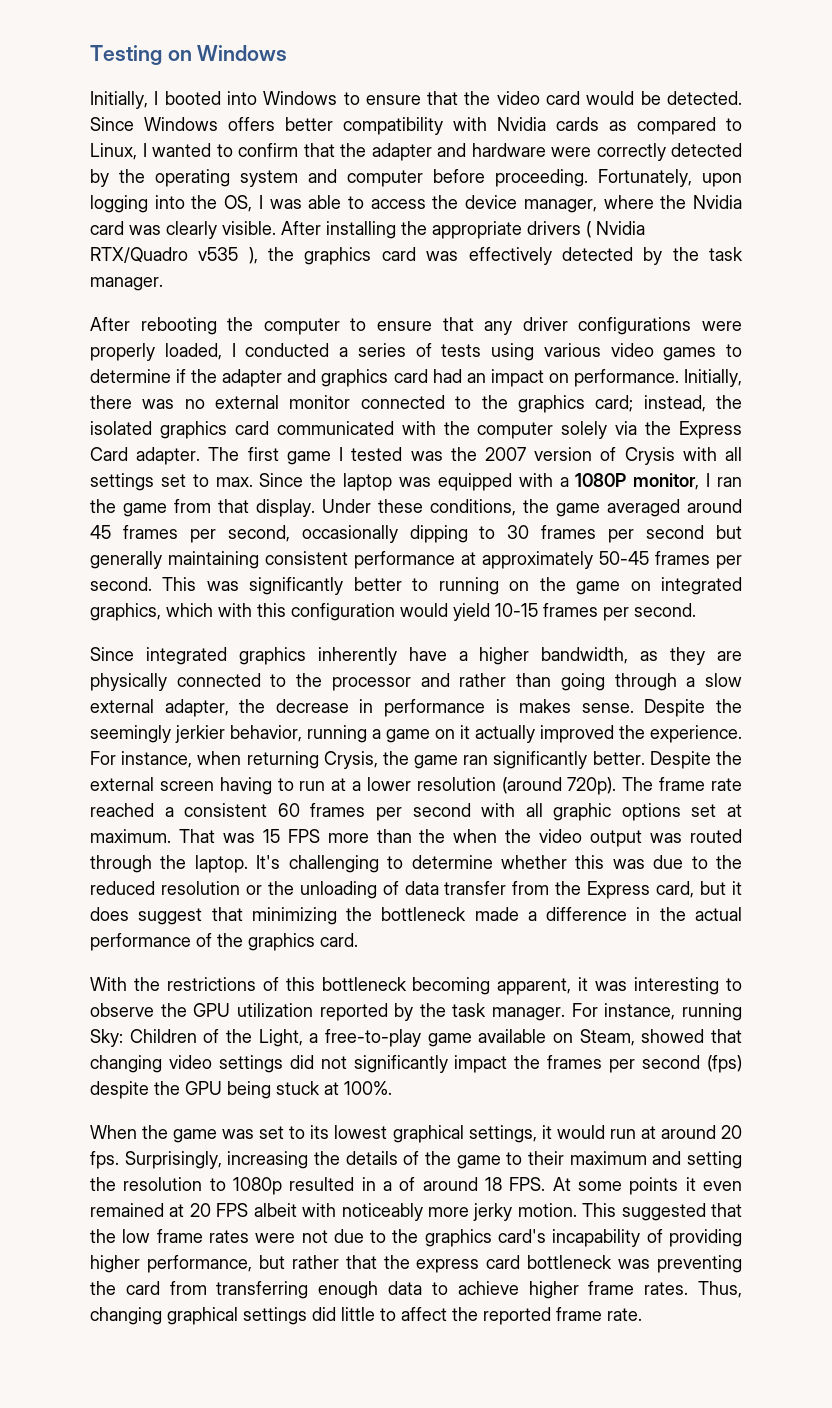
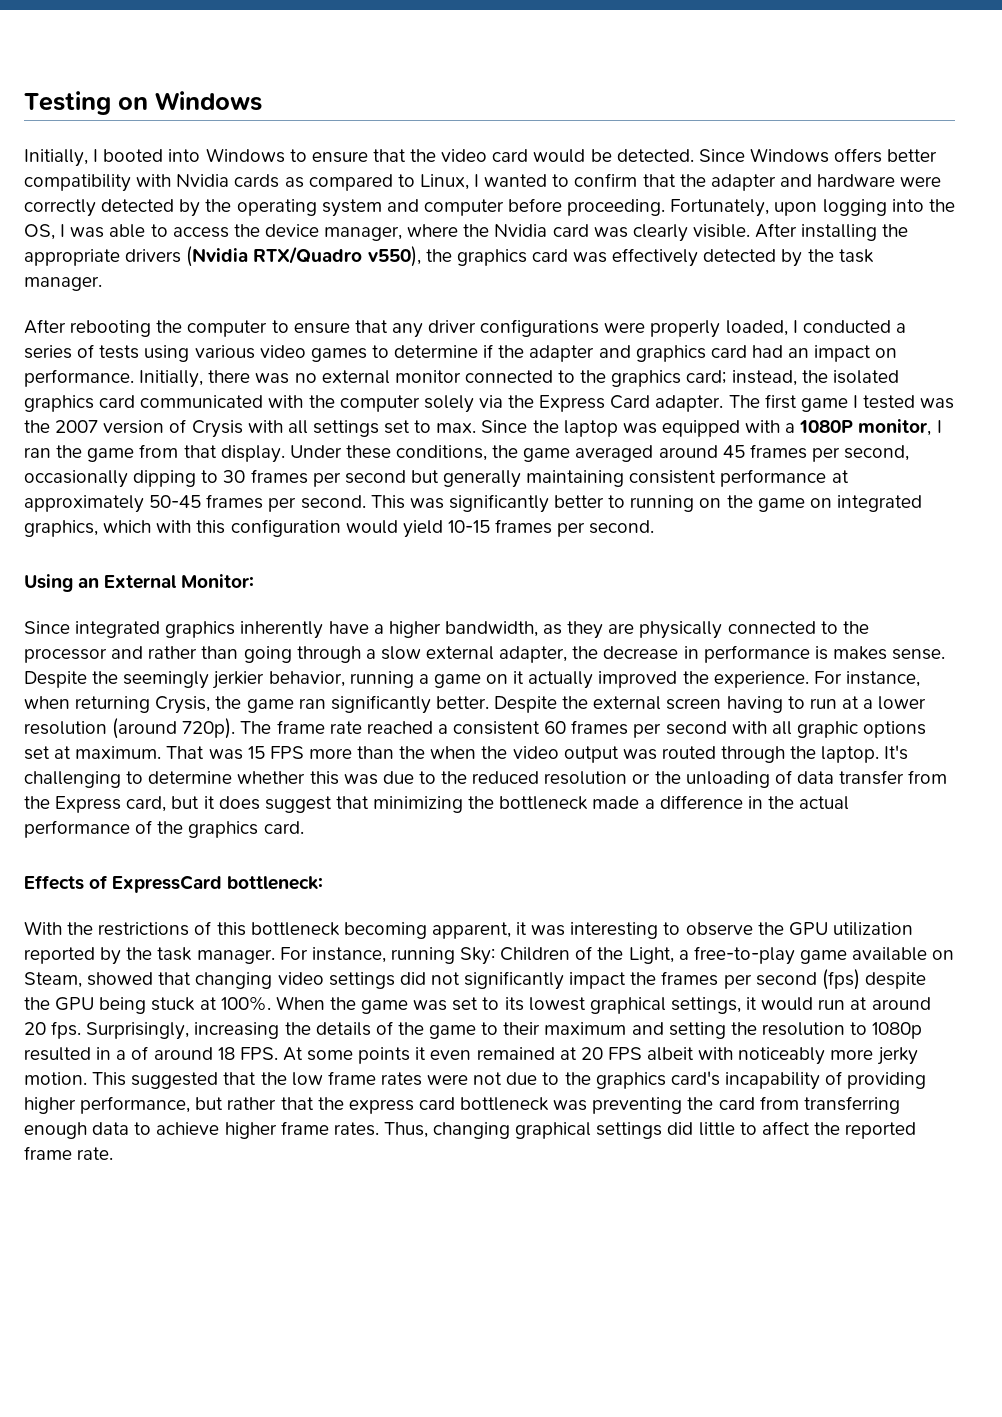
- After installing the appropriate drivers ( Nvidia RTX/Quadro v535 ), the graphics card was effectively detected by the task manager.
+ After installing the appropriate drivers (Nvidia RTX/Quadro v550), the graphics card was effectively detected by the task manager.
+ Using an External Monitor:
+ Effects of ExpressCard bottleneck:
- For instance, running Sky: Children of the Light, a free-to-play game available on Steam, showed that changing video settings did not significantly impact the frames per second (fps) despite the GPU being stuck at 100%.
- When the game was set to its lowest graphical settings, it would run at around 20 fps.
+ For instance, running Sky: Children of the Light, a free-to-play game available on Steam, showed that changing video settings did not significantly impact the frames per second (fps) despite the GPU being stuck at 100%. When the game was set to its lowest graphical settings, it would run at around 20 fps.

